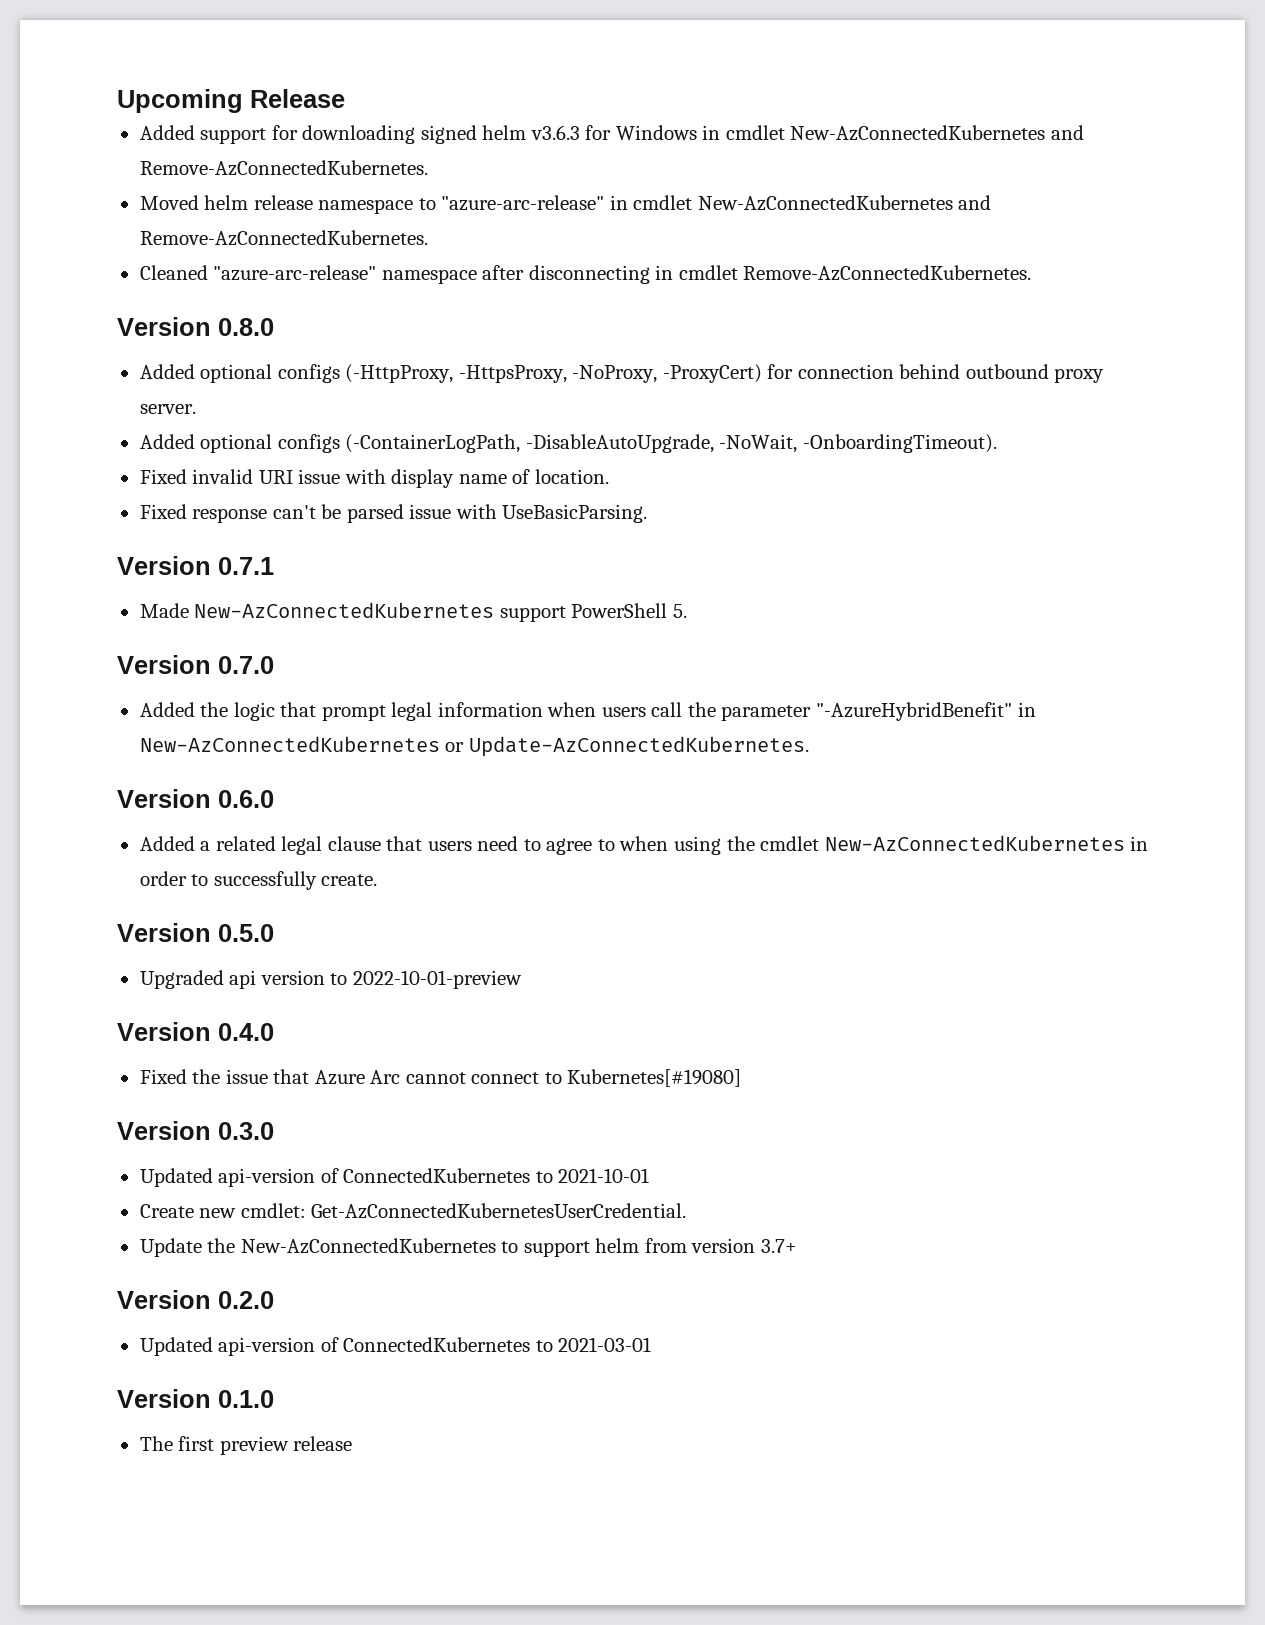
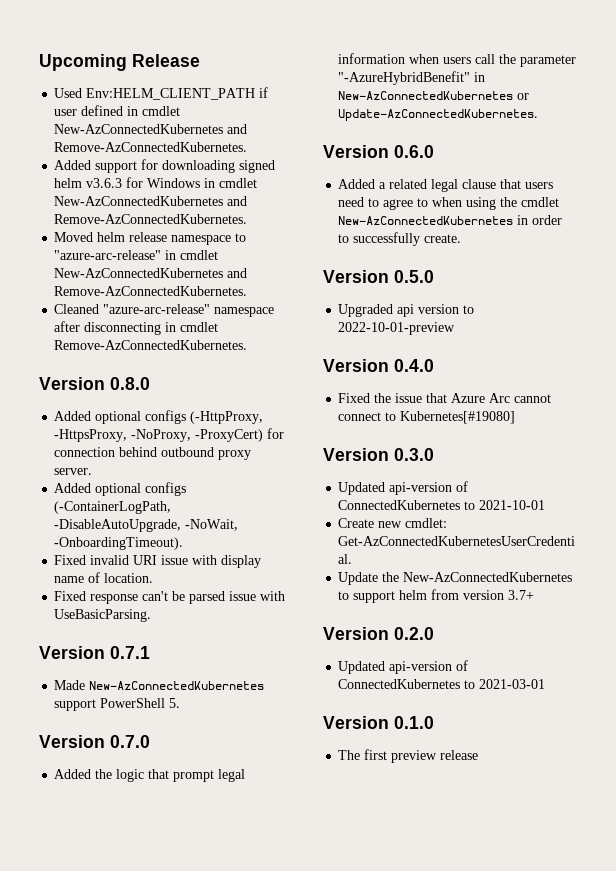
+ Used Env:HELM_CLIENT_PATH if user defined in cmdlet New-AzConnectedKubernetes and Remove-AzConnectedKubernetes.

